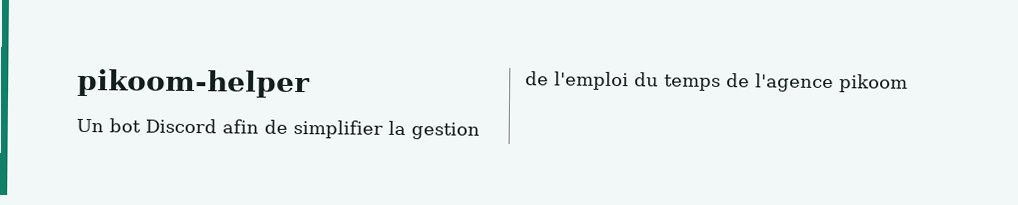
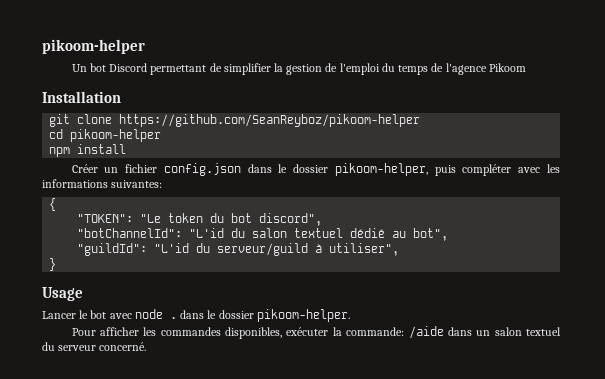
- Un bot Discord afin de simplifier la gestion de l'emploi du temps de l'agence pikoom
+ Un bot Discord permettant de simplifier la gestion de l'emploi du temps de l'agence Pikoom
+ Installation
+ git clone https://github.com/SeanReyboz/pikoom-helper
+ cd pikoom-helper
+ npm install
+ Créer un fichier config.json dans le dossier pikoom-helper, puis compléter avec les informations suivantes:
+ {
+ "TOKEN": "Le token du bot discord",
+ "botChannelId": "L'id du salon textuel dédié au bot",
+ "guildId": "L'id du serveur/guild à utiliser",
+ }
+ Usage
+ Lancer le bot avec node . dans le dossier pikoom-helper.
+ Pour afficher les commandes disponibles, exécuter la commande: /aide dans un salon textuel du serveur concerné.

